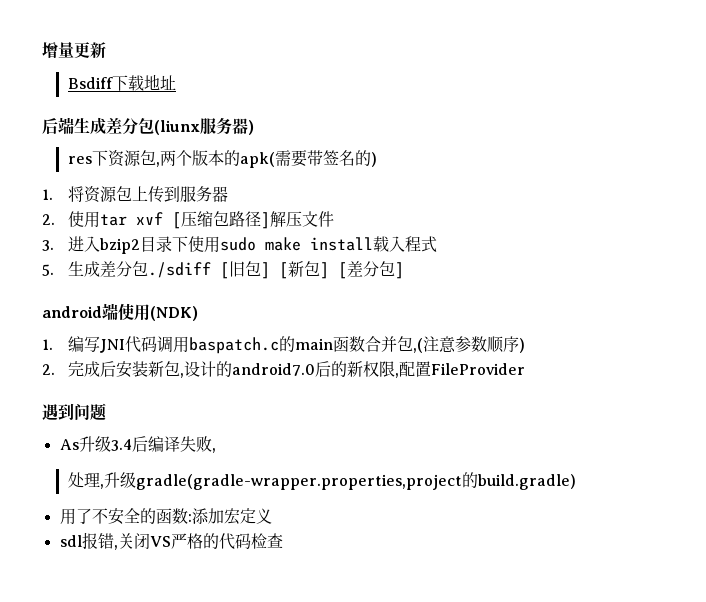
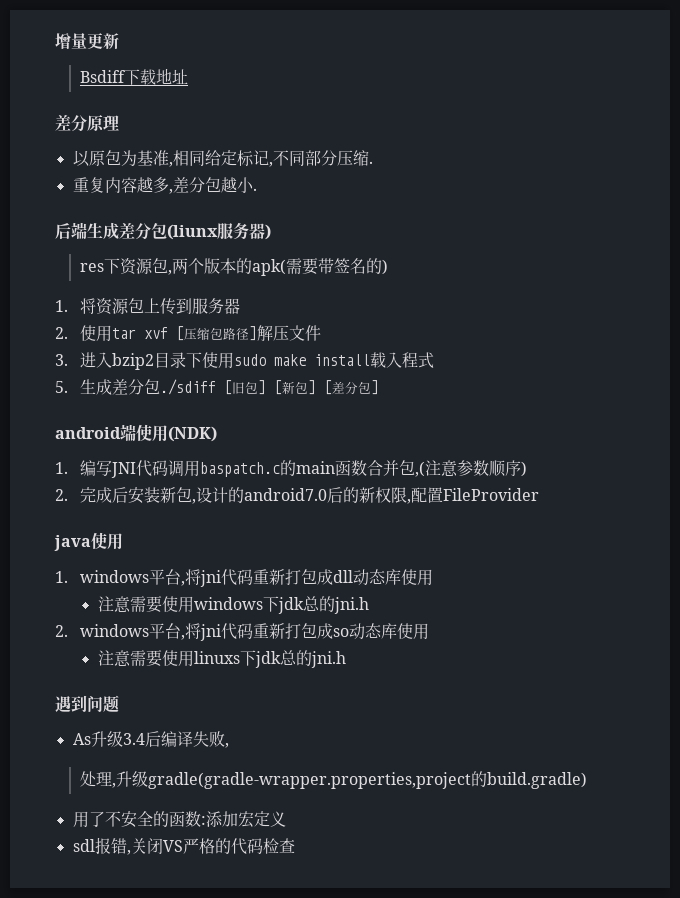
+ 差分原理
+ 以原包为基准,相同给定标记,不同部分压缩.
+ 重复内容越多,差分包越小.
+ java使用
+ 1. windows平台,将jni代码重新打包成dll动态库使用
+ 注意需要使用windows下jdk总的jni.h
+ 2. windows平台,将jni代码重新打包成so动态库使用
+ 注意需要使用linuxs下jdk总的jni.h

